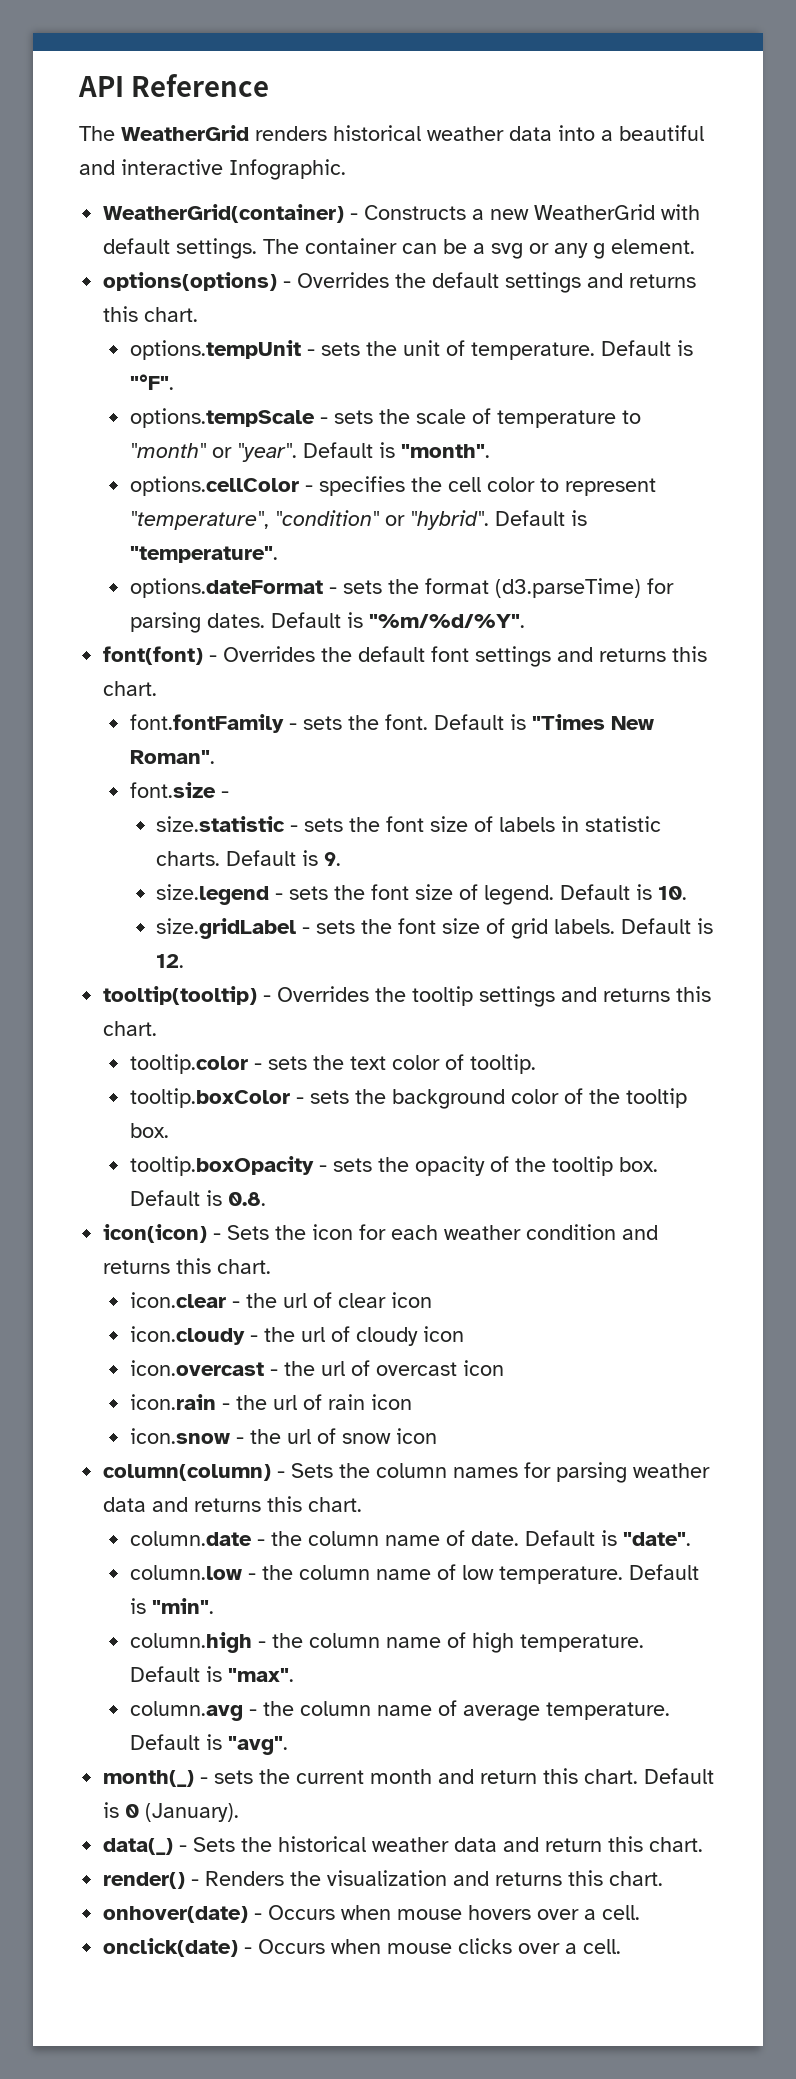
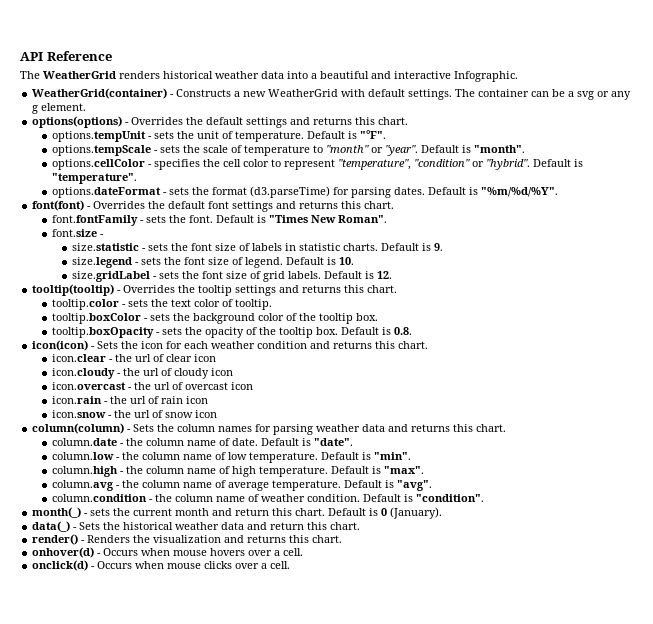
+ column.condition - the column name of weather condition. Default is "condition".
- onhover(date) - Occurs when mouse hovers over a cell.
+ onhover(d) - Occurs when mouse hovers over a cell.
- onclick(date) - Occurs when mouse clicks over a cell.
+ onclick(d) - Occurs when mouse clicks over a cell.

